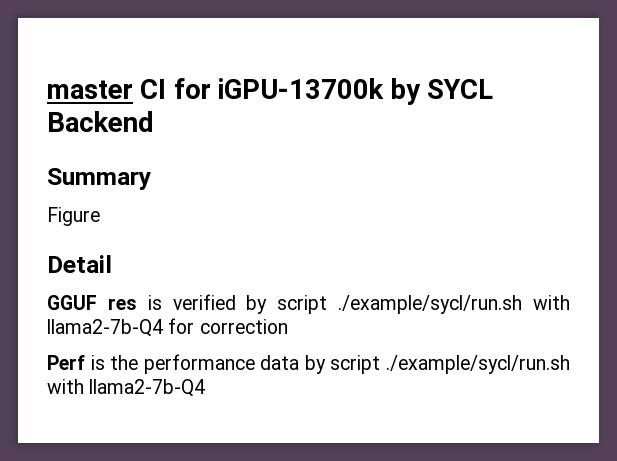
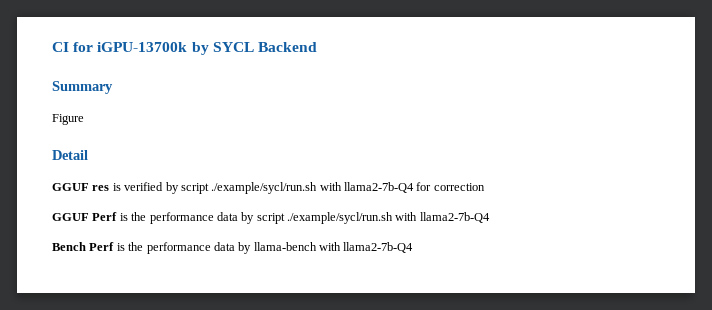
- master CI for iGPU-13700k by SYCL Backend
+ CI for iGPU-13700k by SYCL Backend
- Perf is the performance data by script ./example/sycl/run.sh with llama2-7b-Q4
+ GGUF Perf is the performance data by script ./example/sycl/run.sh with llama2-7b-Q4
+ Bench Perf is the performance data by llama-bench with llama2-7b-Q4

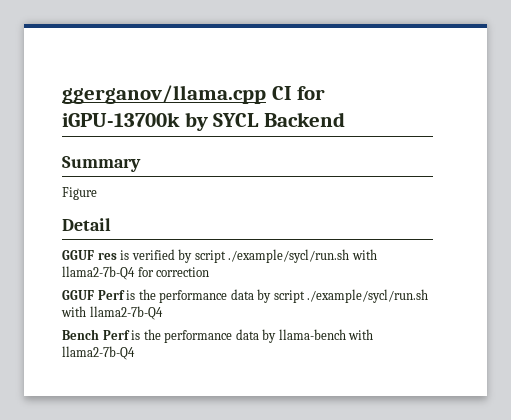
- CI for iGPU-13700k by SYCL Backend
+ ggerganov/llama.cpp CI for iGPU-13700k by SYCL Backend

